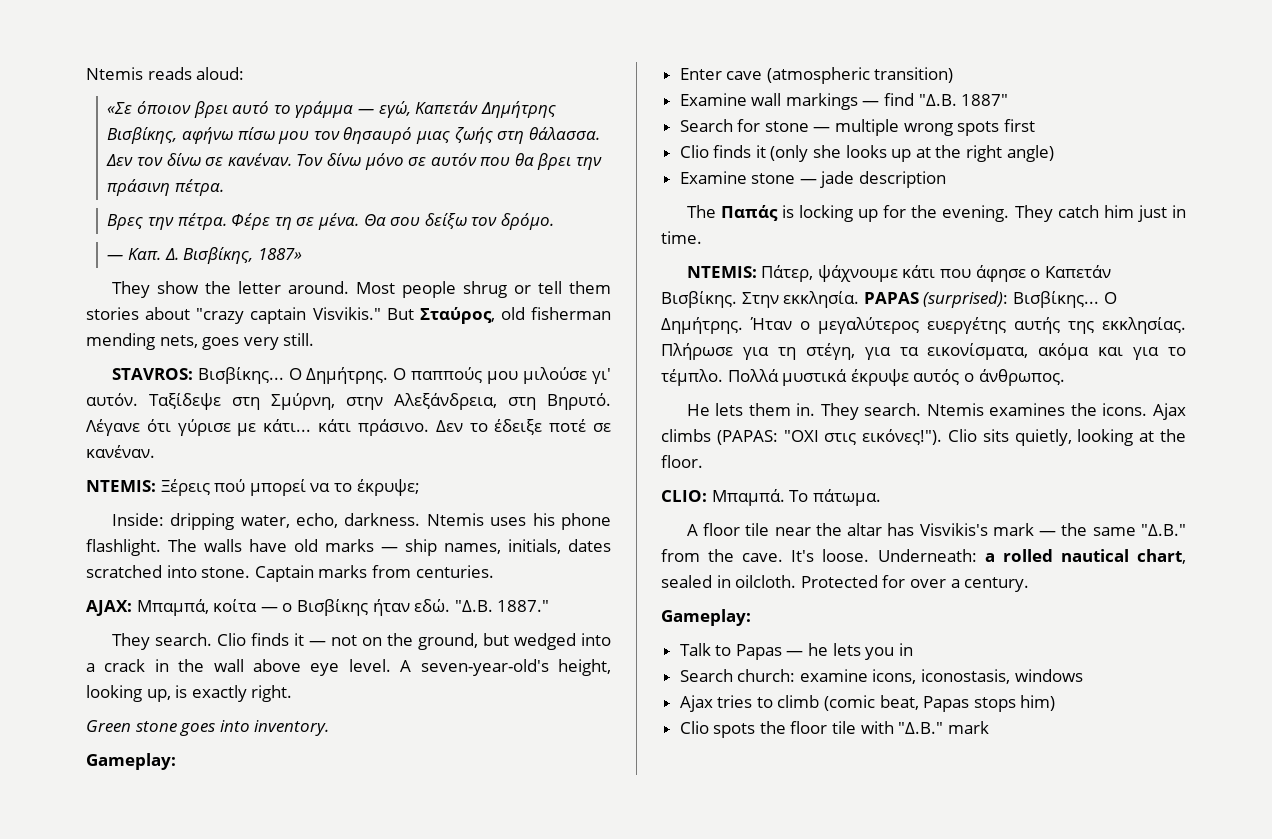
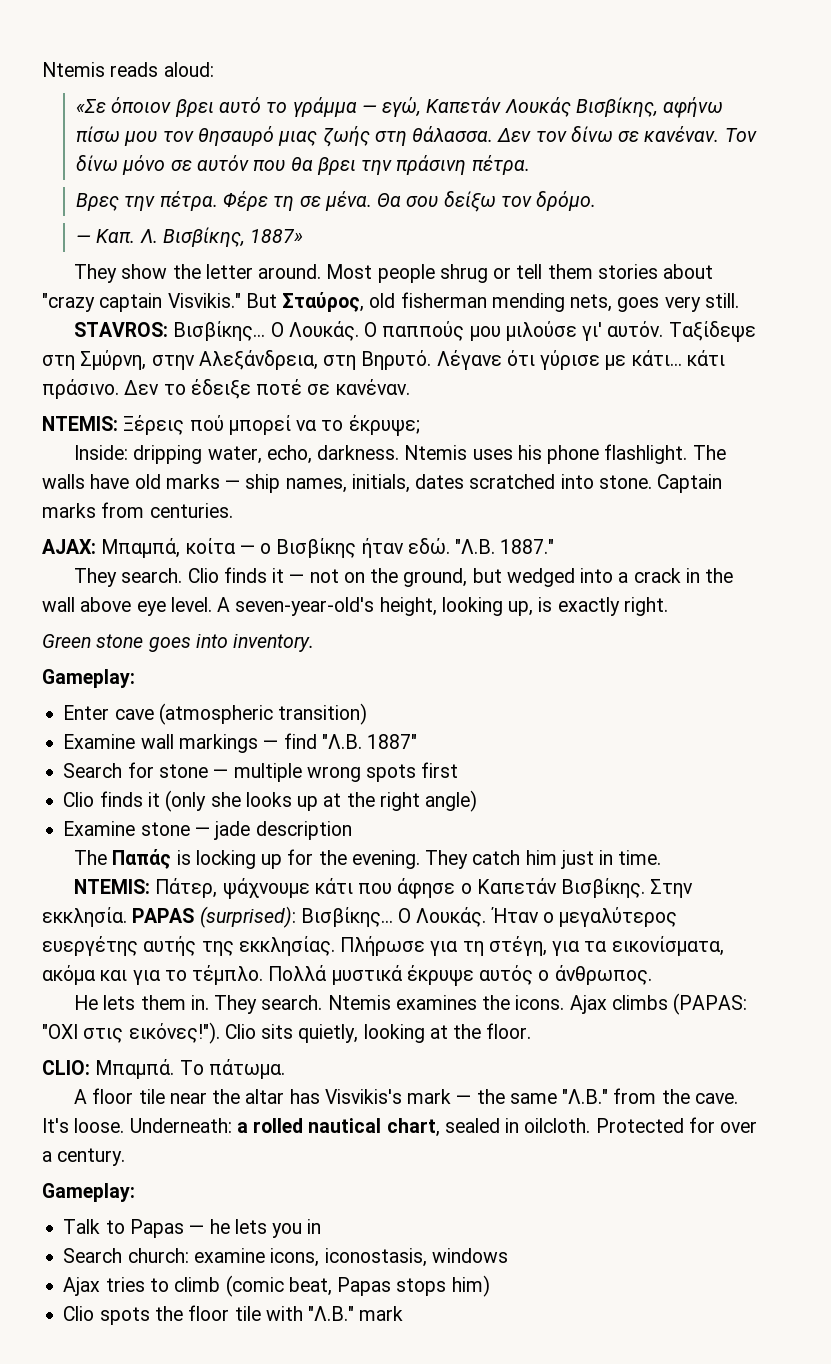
- «Σε όποιον βρει αυτό το γράμμα — εγώ, Καπετάν Δημήτρης Βισβίκης, αφήνω πίσω μου τον θησαυρό μιας ζωής στη θάλασσα.
+ «Σε όποιον βρει αυτό το γράμμα — εγώ, Καπετάν Λουκάς Βισβίκης, αφήνω πίσω μου τον θησαυρό μιας ζωής στη θάλασσα.
- — Καπ. Δ. Βισβίκης, 1887»
+ — Καπ. Λ. Βισβίκης, 1887»
- STAVROS: Βισβίκης... Ο Δημήτρης.
+ STAVROS: Βισβίκης... Ο Λουκάς.
- "Δ.Β. 1887."
+ "Λ.Β. 1887."
- Examine wall markings — find "Δ.Β. 1887"
+ Examine wall markings — find "Λ.Β. 1887"
- PAPAS (surprised): Βισβίκης... Ο Δημήτρης.
+ PAPAS (surprised): Βισβίκης... Ο Λουκάς.
- A floor tile near the altar has Visvikis's mark — the same "Δ.Β." from the cave.
+ A floor tile near the altar has Visvikis's mark — the same "Λ.Β." from the cave.
- Clio spots the floor tile with "Δ.Β." mark
+ Clio spots the floor tile with "Λ.Β." mark

